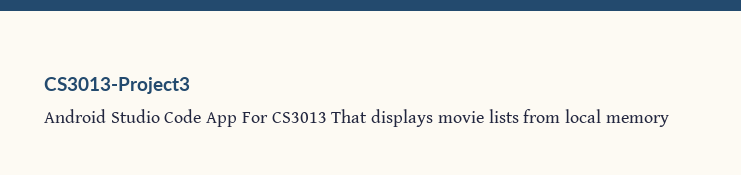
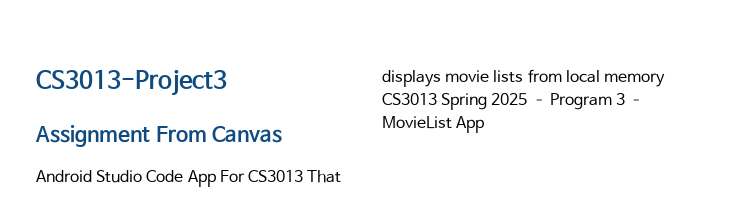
+ Assignment From Canvas
- Android Studio Code App For CS3013 That displays movie lists from local memory
+ Android Studio Code App For CS3013 That displays movie lists from local memory CS3013 Spring 2025 – Program 3 – MovieList App

